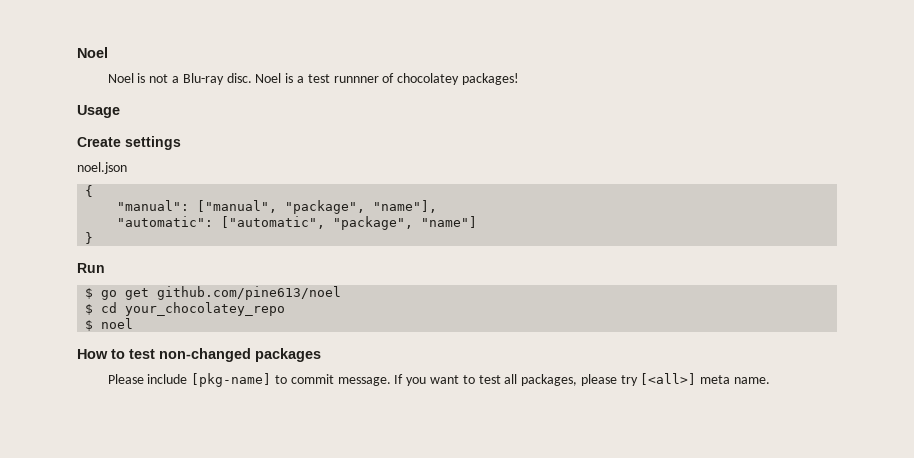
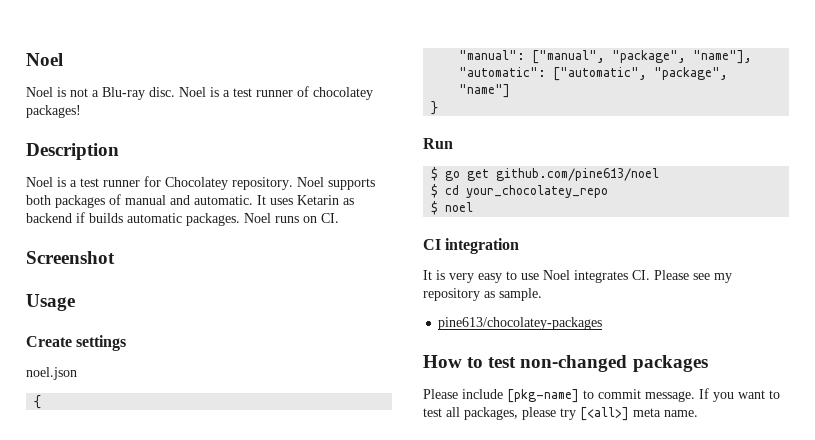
- Noel is a test runnner of chocolatey packages!
+ Noel is a test runner of chocolatey packages!
+ Description
+ Noel is a test runner for Chocolatey repository. Noel supports both packages of manual and automatic. It uses Ketarin as backend if builds automatic packages. Noel runs on CI.
+ Screenshot
+ CI integration
+ It is very easy to use Noel integrates CI. Please see my repository as sample.
+ pine613/chocolatey-packages

